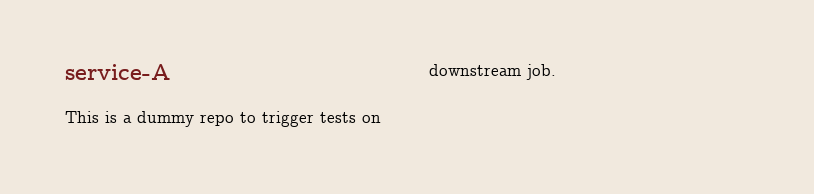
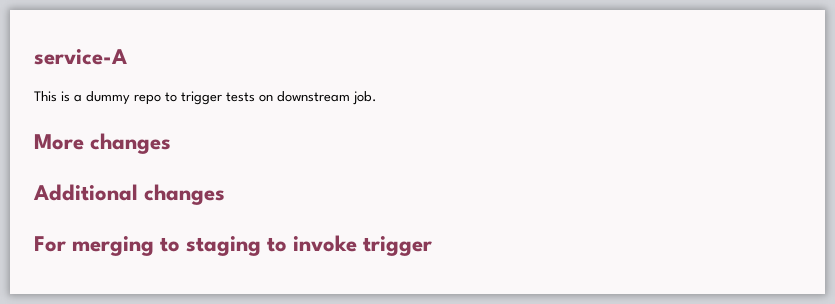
+ More changes
+ Additional changes
+ For merging to staging to invoke trigger

